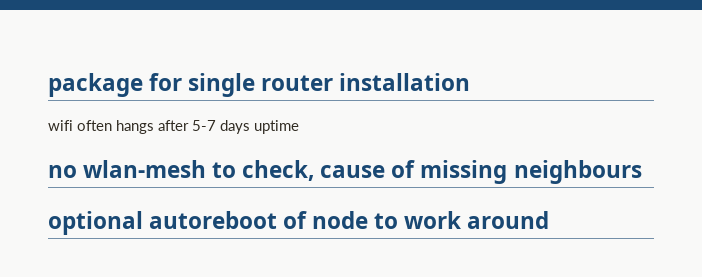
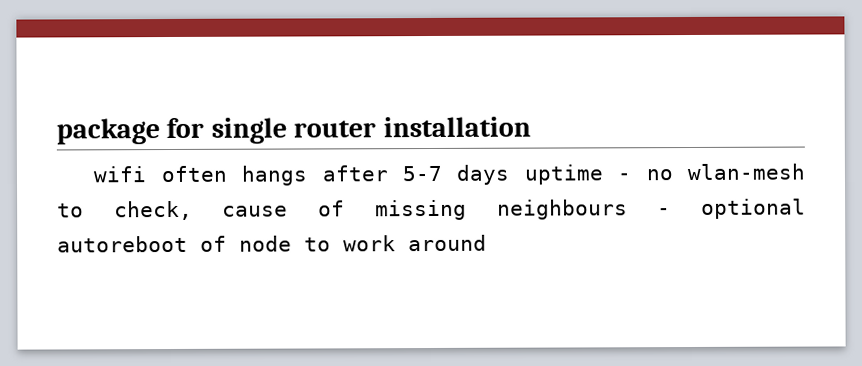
- wifi often hangs after 5-7 days uptime
- no wlan-mesh to check, cause of missing neighbours
- optional autoreboot of node to work around
+ wifi often hangs after 5-7 days uptime - no wlan-mesh to check, cause of missing neighbours - optional autoreboot of node to work around

